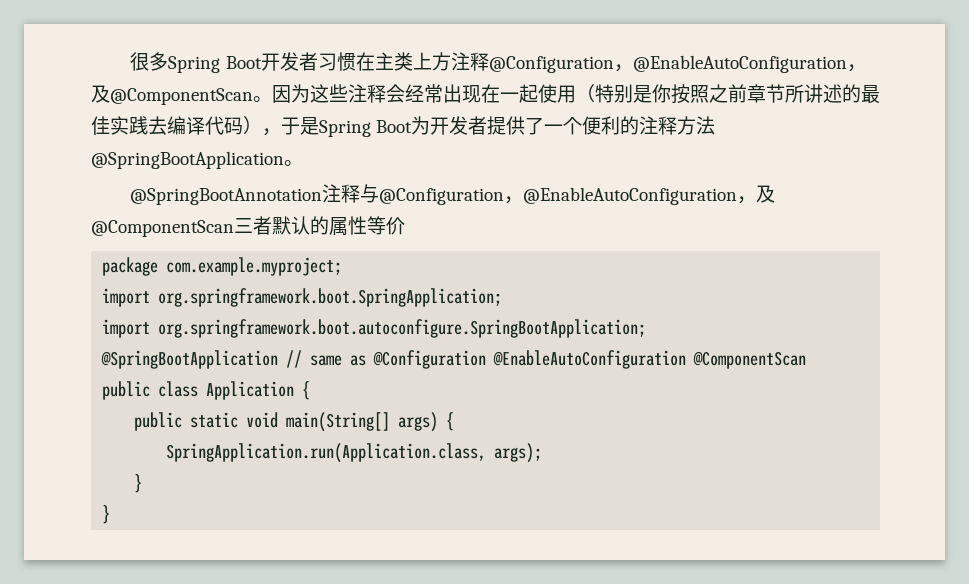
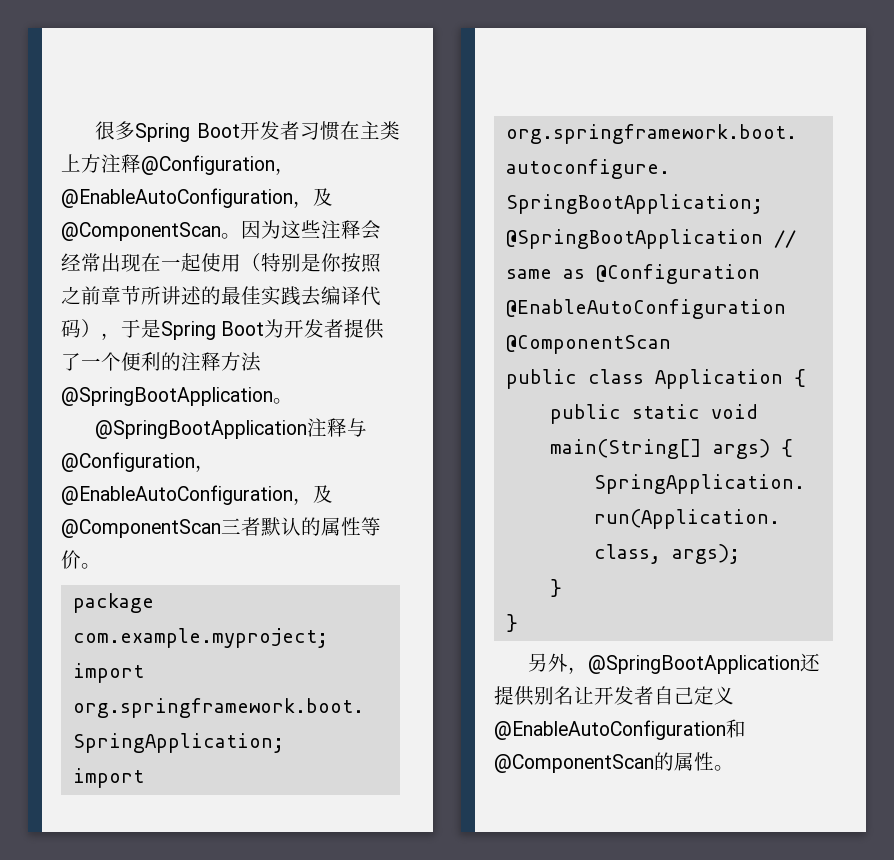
- @SpringBootAnnotation注释与@Configuration，@EnableAutoConfiguration，及@ComponentScan三者默认的属性等价
+ @SpringBootApplication注释与@Configuration，@EnableAutoConfiguration，及@ComponentScan三者默认的属性等价。
+ 另外，@SpringBootApplication还提供别名让开发者自己定义@EnableAutoConfiguration和@ComponentScan的属性。

